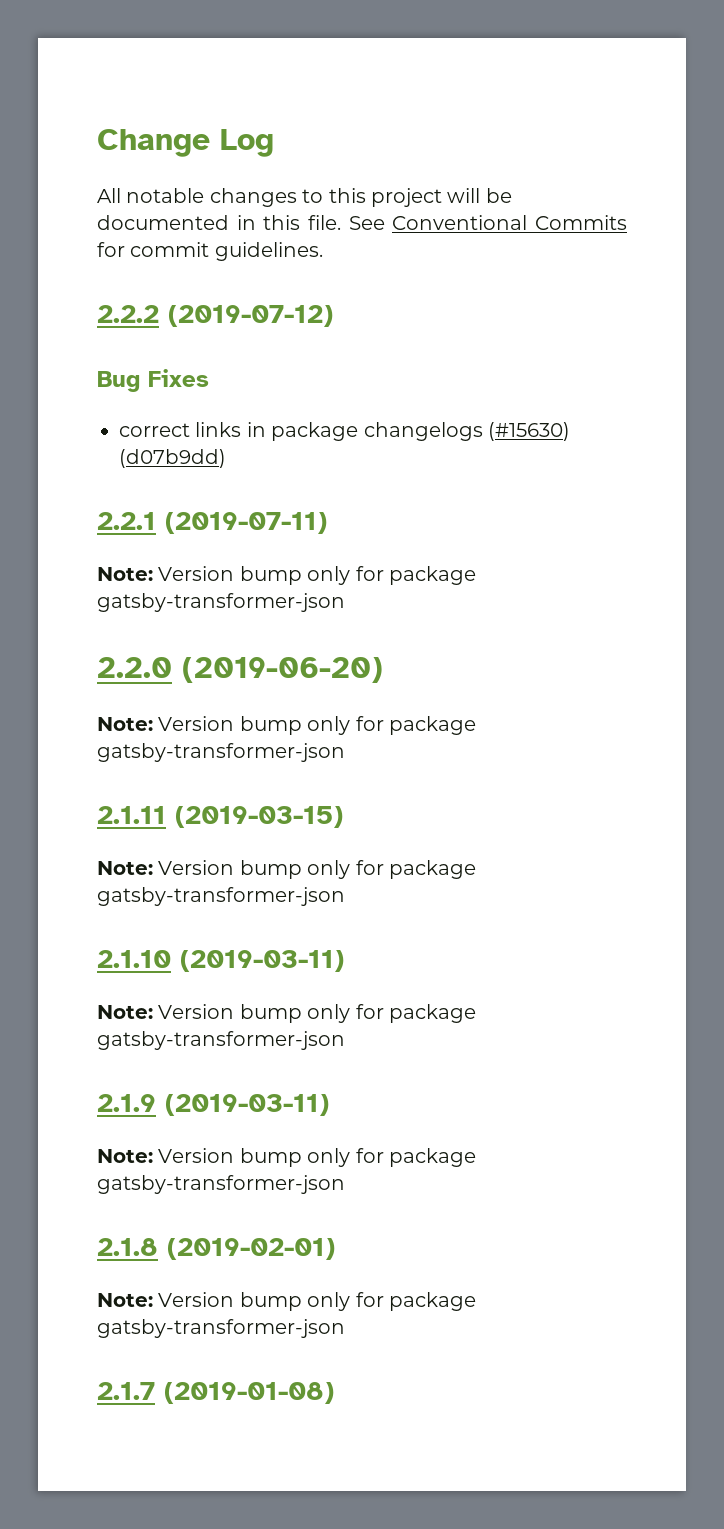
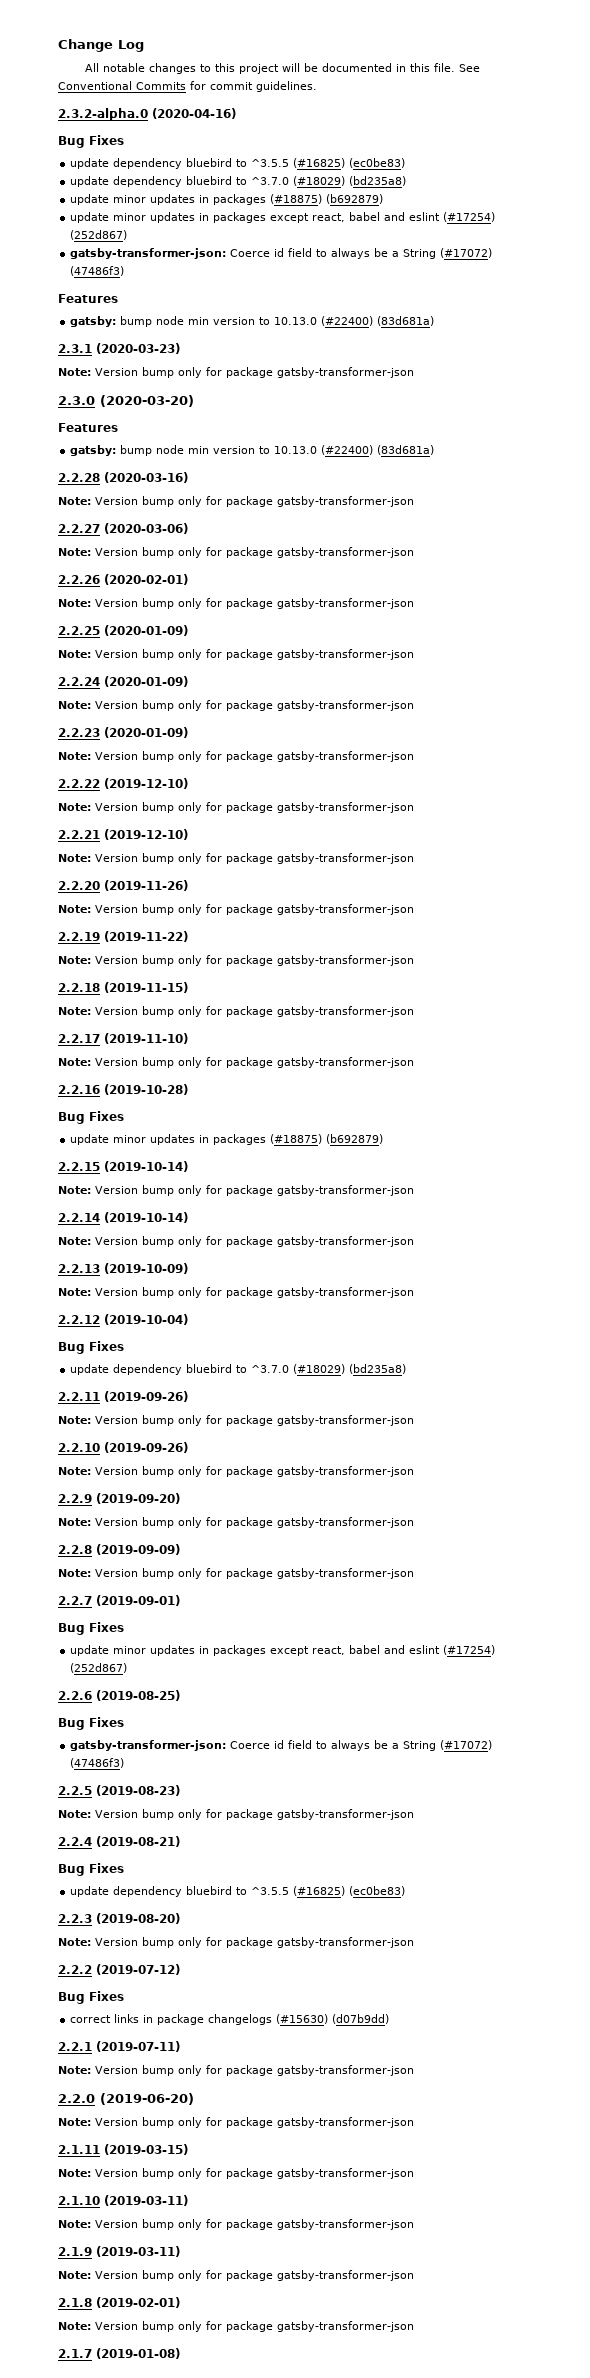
+ 2.3.2-alpha.0 (2020-04-16)
+ Bug Fixes
+ update dependency bluebird to ^3.5.5 (#16825) (ec0be83)
+ update dependency bluebird to ^3.7.0 (#18029) (bd235a8)
+ update minor updates in packages (#18875) (b692879)
+ update minor updates in packages except react, babel and eslint (#17254) (252d867)
+ gatsby-transformer-json: Coerce id field to always be a String (#17072) (47486f3)
+ Features
+ gatsby: bump node min version to 10.13.0 (#22400) (83d681a)
+ 2.3.1 (2020-03-23)
+ Note: Version bump only for package gatsby-transformer-json
+ 2.3.0 (2020-03-20)
+ Features
+ gatsby: bump node min version to 10.13.0 (#22400) (83d681a)
+ 2.2.28 (2020-03-16)
+ Note: Version bump only for package gatsby-transformer-json
+ 2.2.27 (2020-03-06)
+ Note: Version bump only for package gatsby-transformer-json
+ 2.2.26 (2020-02-01)
+ Note: Version bump only for package gatsby-transformer-json
+ 2.2.25 (2020-01-09)
+ Note: Version bump only for package gatsby-transformer-json
+ 2.2.24 (2020-01-09)
+ Note: Version bump only for package gatsby-transformer-json
+ 2.2.23 (2020-01-09)
+ Note: Version bump only for package gatsby-transformer-json
+ 2.2.22 (2019-12-10)
+ Note: Version bump only for package gatsby-transformer-json
+ 2.2.21 (2019-12-10)
+ Note: Version bump only for package gatsby-transformer-json
+ 2.2.20 (2019-11-26)
+ Note: Version bump only for package gatsby-transformer-json
+ 2.2.19 (2019-11-22)
+ Note: Version bump only for package gatsby-transformer-json
+ 2.2.18 (2019-11-15)
+ Note: Version bump only for package gatsby-transformer-json
+ 2.2.17 (2019-11-10)
+ Note: Version bump only for package gatsby-transformer-json
+ 2.2.16 (2019-10-28)
+ Bug Fixes
+ update minor updates in packages (#18875) (b692879)
+ 2.2.15 (2019-10-14)
+ Note: Version bump only for package gatsby-transformer-json
+ 2.2.14 (2019-10-14)
+ Note: Version bump only for package gatsby-transformer-json
+ 2.2.13 (2019-10-09)
+ Note: Version bump only for package gatsby-transformer-json
+ 2.2.12 (2019-10-04)
+ Bug Fixes
+ update dependency bluebird to ^3.7.0 (#18029) (bd235a8)
+ 2.2.11 (2019-09-26)
+ Note: Version bump only for package gatsby-transformer-json
+ 2.2.10 (2019-09-26)
+ Note: Version bump only for package gatsby-transformer-json
+ 2.2.9 (2019-09-20)
+ Note: Version bump only for package gatsby-transformer-json
+ 2.2.8 (2019-09-09)
+ Note: Version bump only for package gatsby-transformer-json
+ 2.2.7 (2019-09-01)
+ Bug Fixes
+ update minor updates in packages except react, babel and eslint (#17254) (252d867)
+ 2.2.6 (2019-08-25)
+ Bug Fixes
+ gatsby-transformer-json: Coerce id field to always be a String (#17072) (47486f3)
+ 2.2.5 (2019-08-23)
+ Note: Version bump only for package gatsby-transformer-json
+ 2.2.4 (2019-08-21)
+ Bug Fixes
+ update dependency bluebird to ^3.5.5 (#16825) (ec0be83)
+ 2.2.3 (2019-08-20)
+ Note: Version bump only for package gatsby-transformer-json

